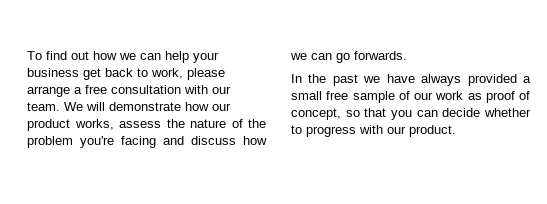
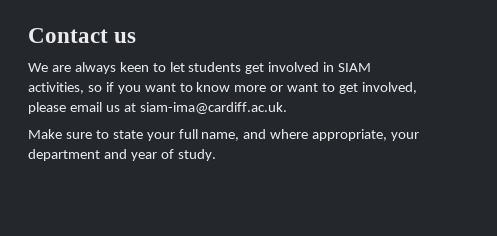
- To find out how we can help your business get back to work, please arrange a free consultation with our team. We will demonstrate how our product works, assess the nature of the problem you're facing and discuss how we can go forwards.
- In the past we have always provided a small free sample of our work as proof of concept, so that you can decide whether to progress with our product.
+ Contact us
+ We are always keen to let students get involved in SIAM activities, so if you want to know more or want to get involved, please email us at siam-ima@cardiff.ac.uk.
+ Make sure to state your full name, and where appropriate, your department and year of study.

